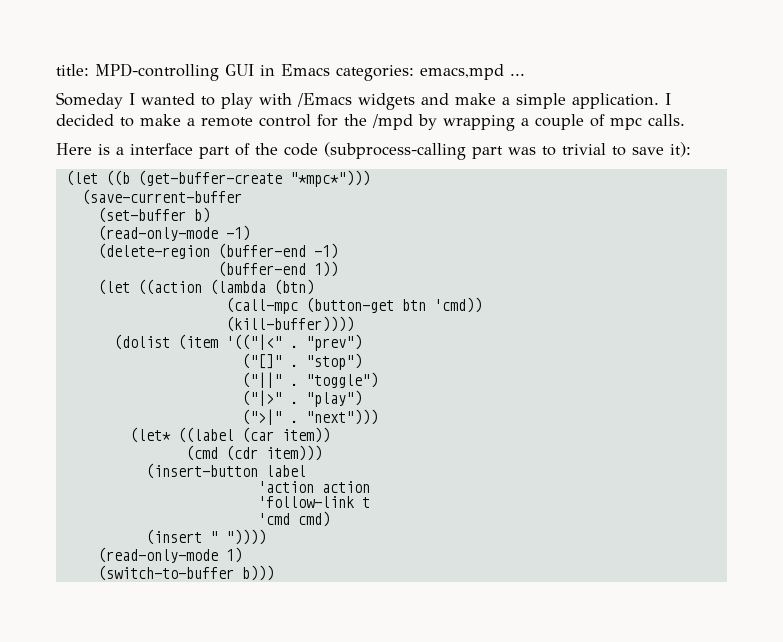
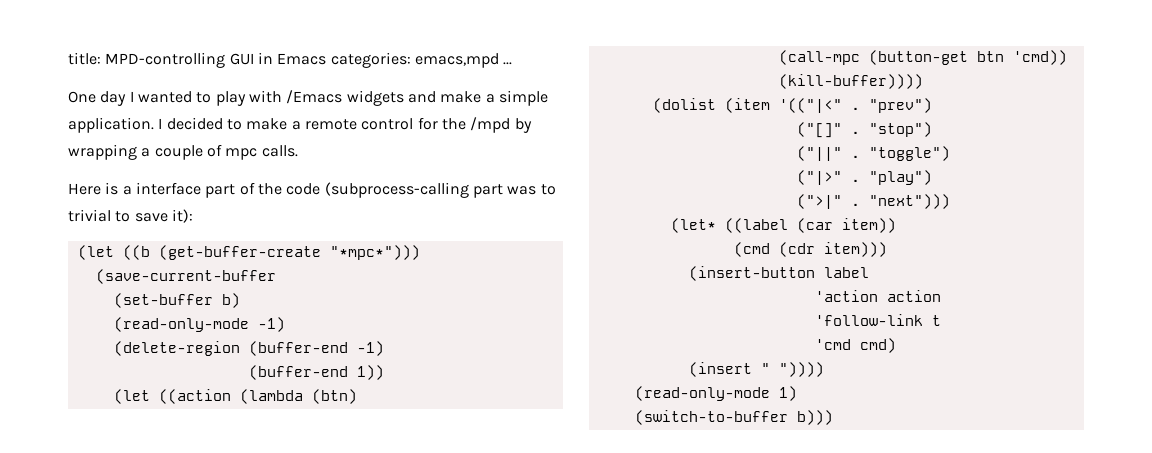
- Someday I wanted to play with /Emacs widgets and make a simple application.
+ One day I wanted to play with /Emacs widgets and make a simple application.

